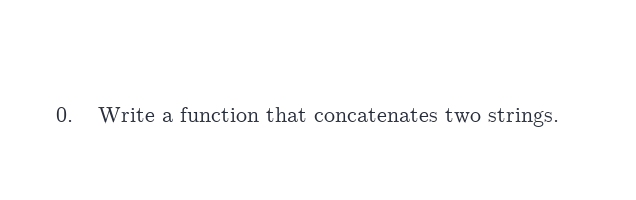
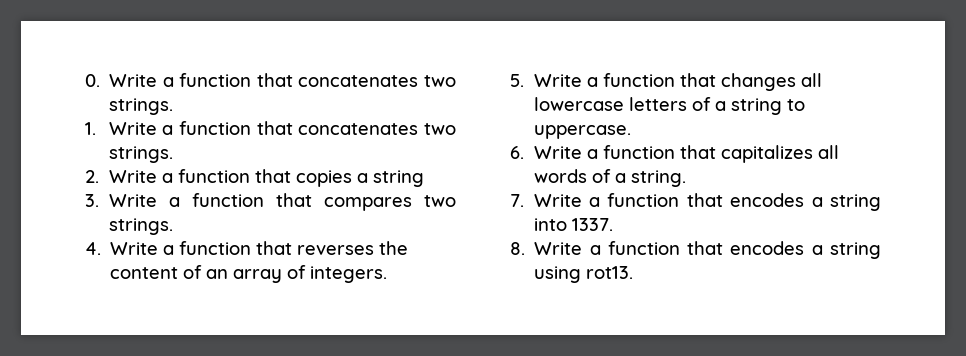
+ 1. Write a function that concatenates two strings.
+ 2. Write a function that copies a string
+ 3. Write a function that compares two strings.
+ 4. Write a function that reverses the content of an array of integers.
+ 5. Write a function that changes all lowercase letters of a string to uppercase.
+ 6. Write a function that capitalizes all words of a string.
+ 7. Write a function that encodes a string into 1337.
+ 8. Write a function that encodes a string using rot13.

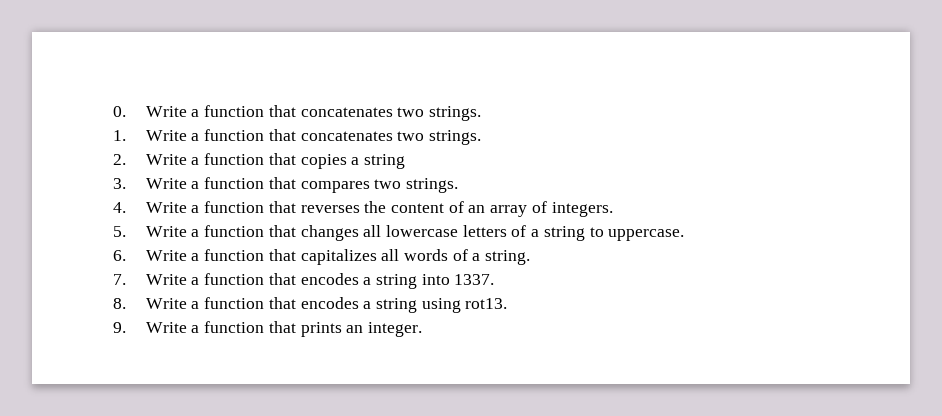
+ 9. Write a function that prints an integer.

